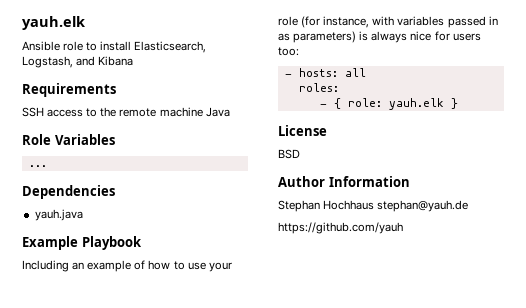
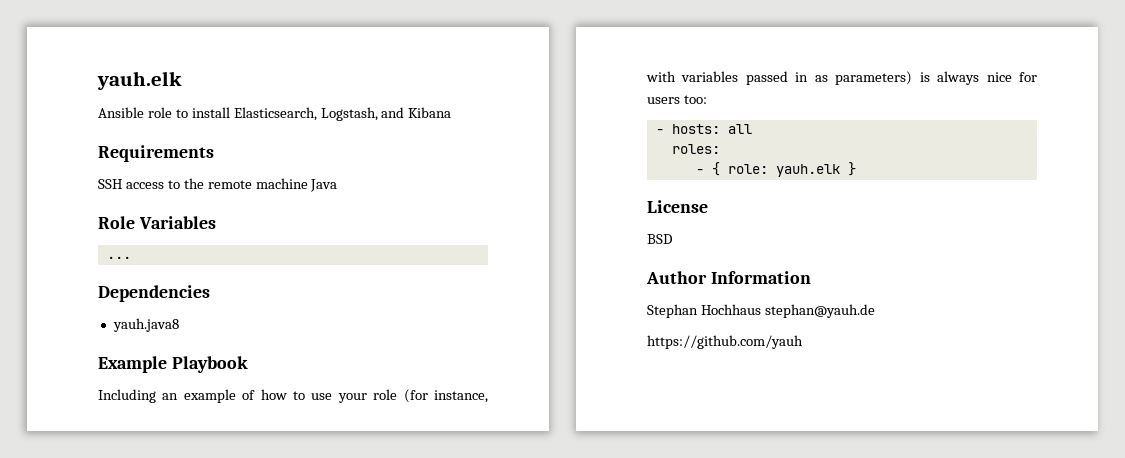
- yauh.java
+ yauh.java8

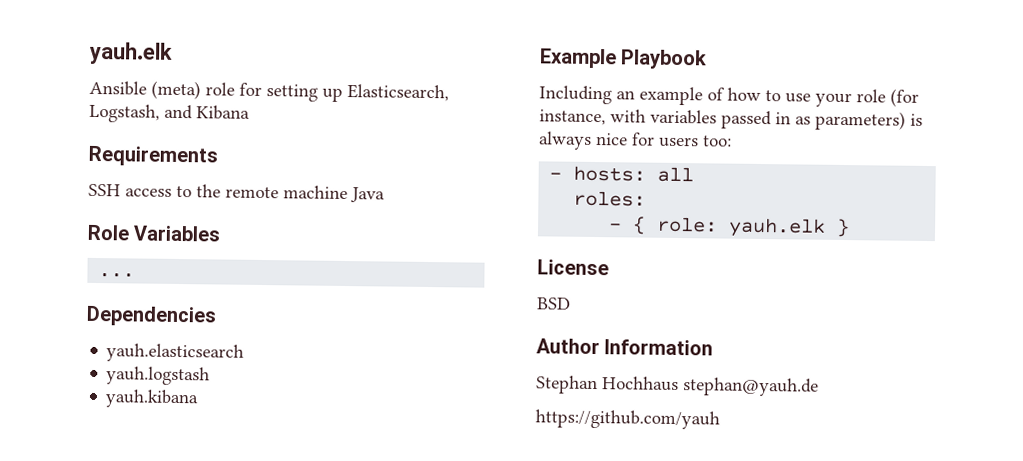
- Ansible role to install Elasticsearch, Logstash, and Kibana
+ Ansible (meta) role for setting up Elasticsearch, Logstash, and Kibana
- yauh.java8
+ yauh.elasticsearch
+ yauh.logstash
+ yauh.kibana

